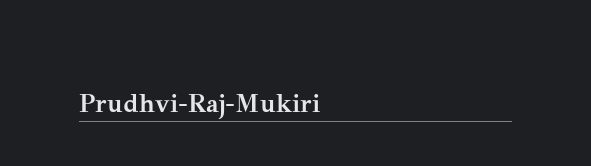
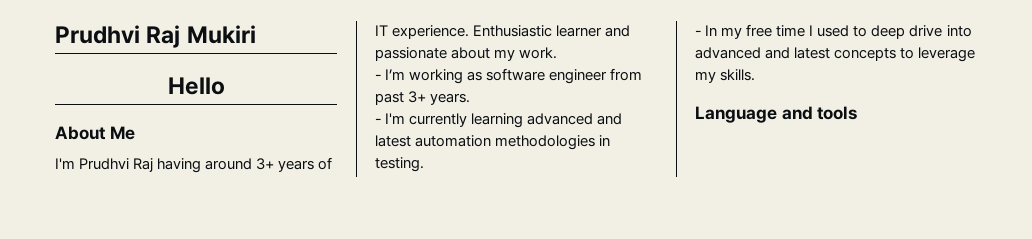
- Prudhvi-Raj-Mukiri
+ Prudhvi Raj Mukiri
+ Hello
+ About Me
+ I'm Prudhvi Raj having around 3+ years of IT experience. Enthusiastic learner and passionate about my work.
+ - I’m working as software engineer from past 3+ years.
+ - I'm currently learning advanced and latest automation methodologies in testing.
+ - In my free time I used to deep drive into advanced and latest concepts to leverage my skills.
+ Language and tools

